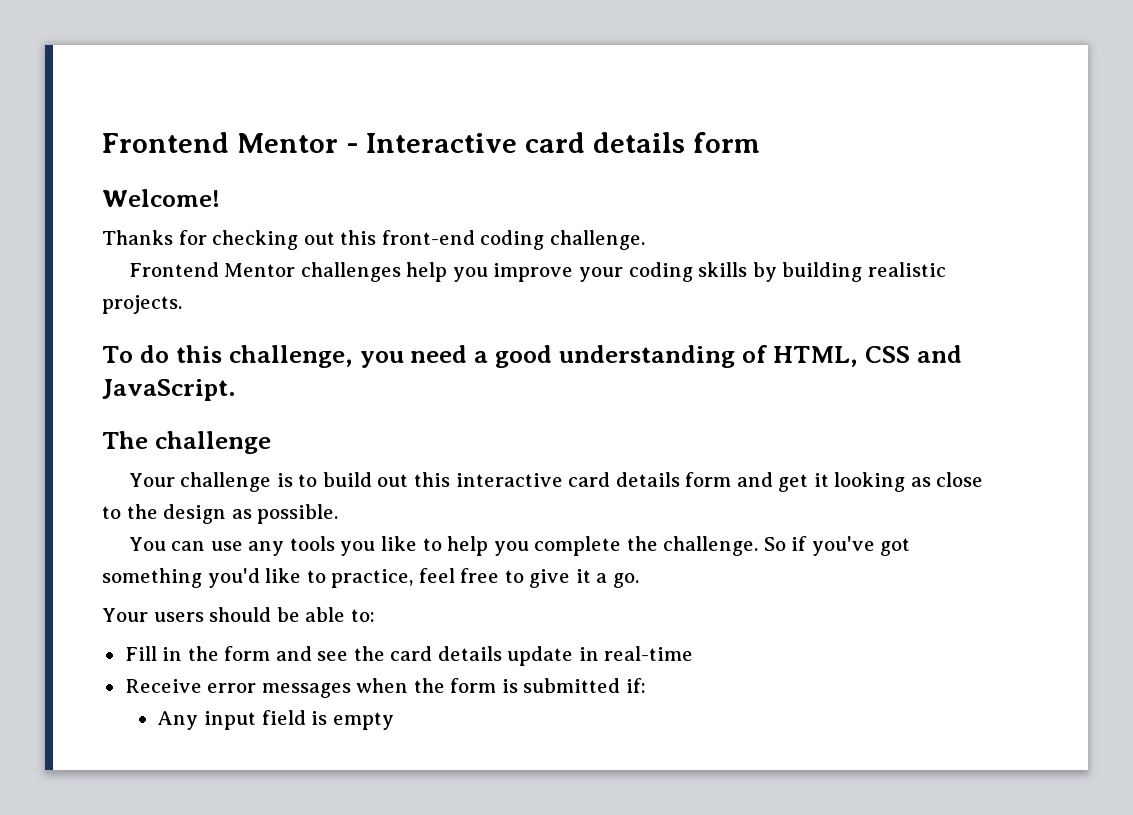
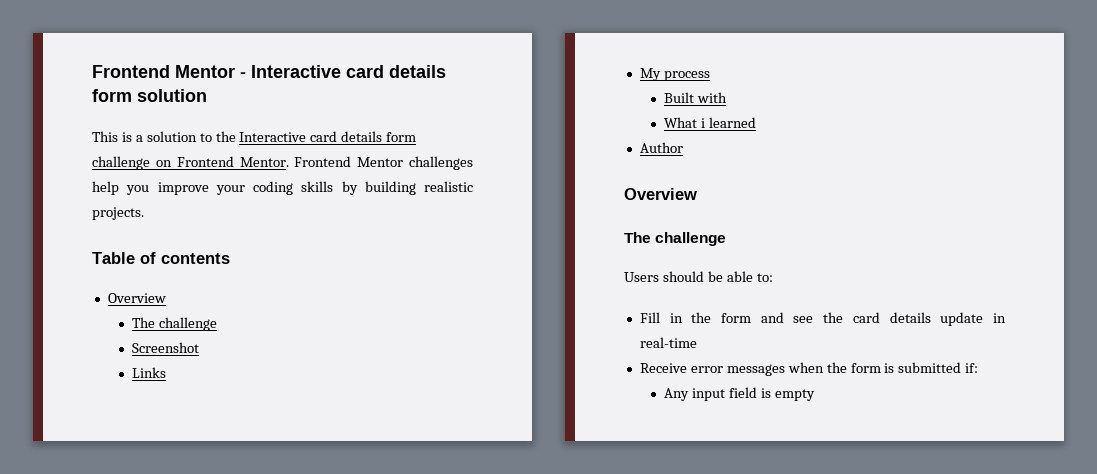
- Frontend Mentor - Interactive card details form
- Welcome!
- Thanks for checking out this front-end coding challenge.
- Frontend Mentor challenges help you improve your coding skills by building realistic projects.
+ Frontend Mentor - Interactive card details form solution
+ This is a solution to the Interactive card details form challenge on Frontend Mentor. Frontend Mentor challenges help you improve your coding skills by building realistic projects.
- To do this challenge, you need a good understanding of HTML, CSS and JavaScript.
+ Table of contents
+ Overview
  The challenge
- Your challenge is to build out this interactive card details form and get it looking as close to the design as possible.
- You can use any tools you like to help you complete the challenge. So if you've got something you'd like to practice, feel free to give it a go.
- Your users should be able to:
+ Screenshot
+ Links
+ My process
+ Built with
+ What i learned
+ Author
+ Overview
+ The challenge
+ Users should be able to:

